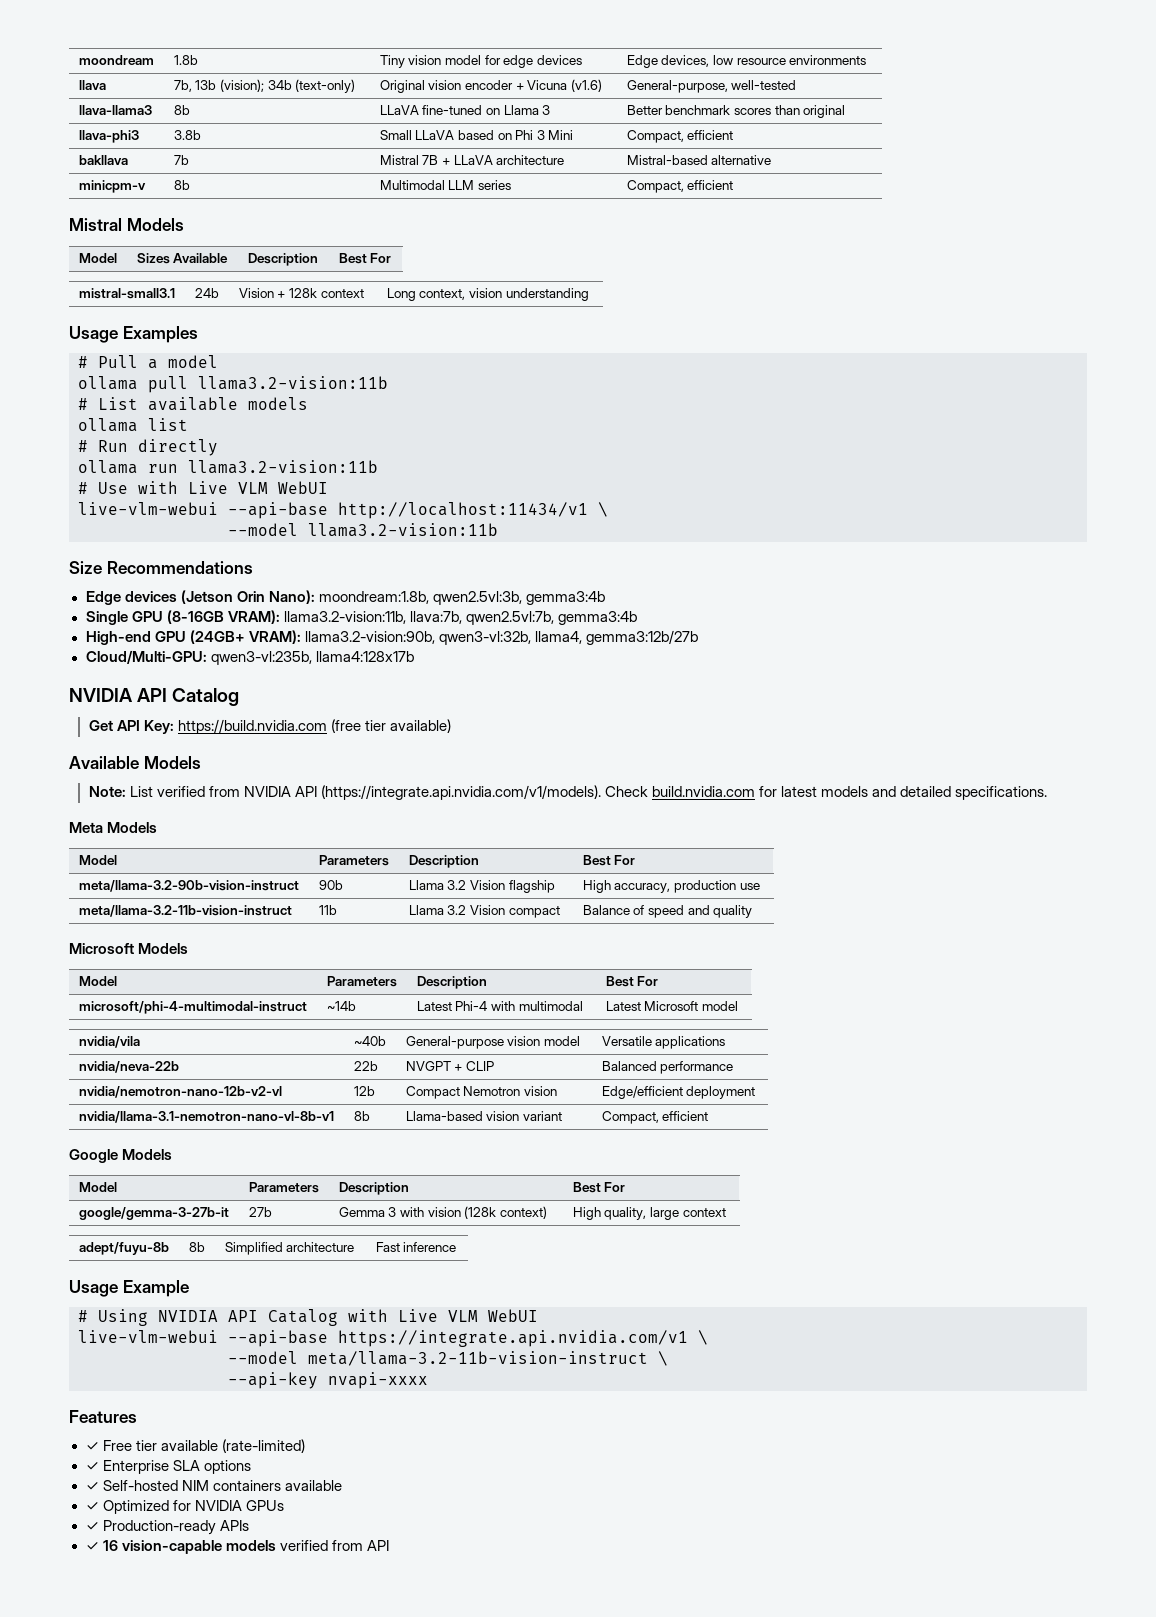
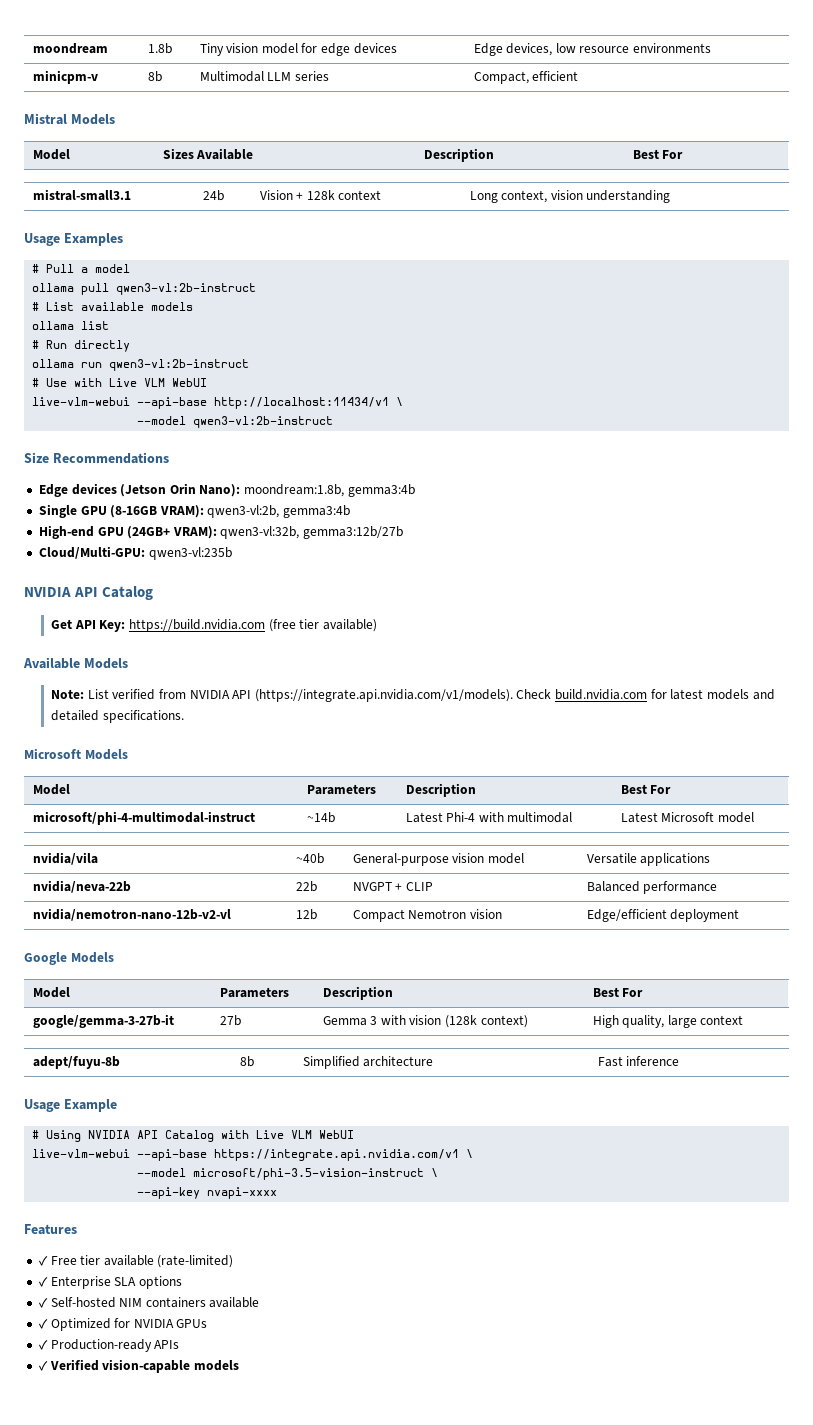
- llava | 7b, 13b (vision); 34b (text-only) | Original vision encoder + Vicuna (v1.6) | General-purpose, well-tested
- llava-llama3 | 8b | LLaVA fine-tuned on Llama 3 | Better benchmark scores than original
- llava-phi3 | 3.8b | Small LLaVA based on Phi 3 Mini | Compact, efficient
- bakllava | 7b | Mistral 7B + LLaVA architecture | Mistral-based alternative
- ollama pull llama3.2-vision:11b
+ ollama pull qwen3-vl:2b-instruct
- ollama run llama3.2-vision:11b
+ ollama run qwen3-vl:2b-instruct
- --model llama3.2-vision:11b
+ --model qwen3-vl:2b-instruct
- Edge devices (Jetson Orin Nano): moondream:1.8b, qwen2.5vl:3b, gemma3:4b
+ Edge devices (Jetson Orin Nano): moondream:1.8b, gemma3:4b
- Single GPU (8-16GB VRAM): llama3.2-vision:11b, llava:7b, qwen2.5vl:7b, gemma3:4b
+ Single GPU (8-16GB VRAM): qwen3-vl:2b, gemma3:4b
- High-end GPU (24GB+ VRAM): llama3.2-vision:90b, qwen3-vl:32b, llama4, gemma3:12b/27b
+ High-end GPU (24GB+ VRAM): qwen3-vl:32b, gemma3:12b/27b
- Cloud/Multi-GPU: qwen3-vl:235b, llama4:128x17b
+ Cloud/Multi-GPU: qwen3-vl:235b
- Meta Models
- Model | Parameters | Description | Best For
- meta/llama-3.2-90b-vision-instruct | 90b | Llama 3.2 Vision flagship | High accuracy, production use
- meta/llama-3.2-11b-vision-instruct | 11b | Llama 3.2 Vision compact | Balance of speed and quality
- nvidia/llama-3.1-nemotron-nano-vl-8b-v1 | 8b | Llama-based vision variant | Compact, efficient
- --model meta/llama-3.2-11b-vision-instruct \
+ --model microsoft/phi-3.5-vision-instruct \
- ✓ 16 vision-capable models verified from API
+ ✓ Verified vision-capable models

